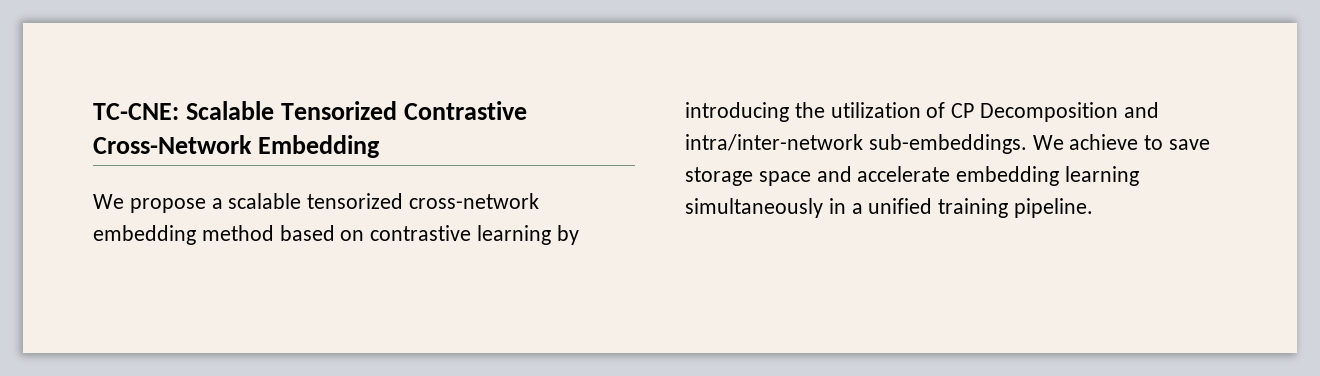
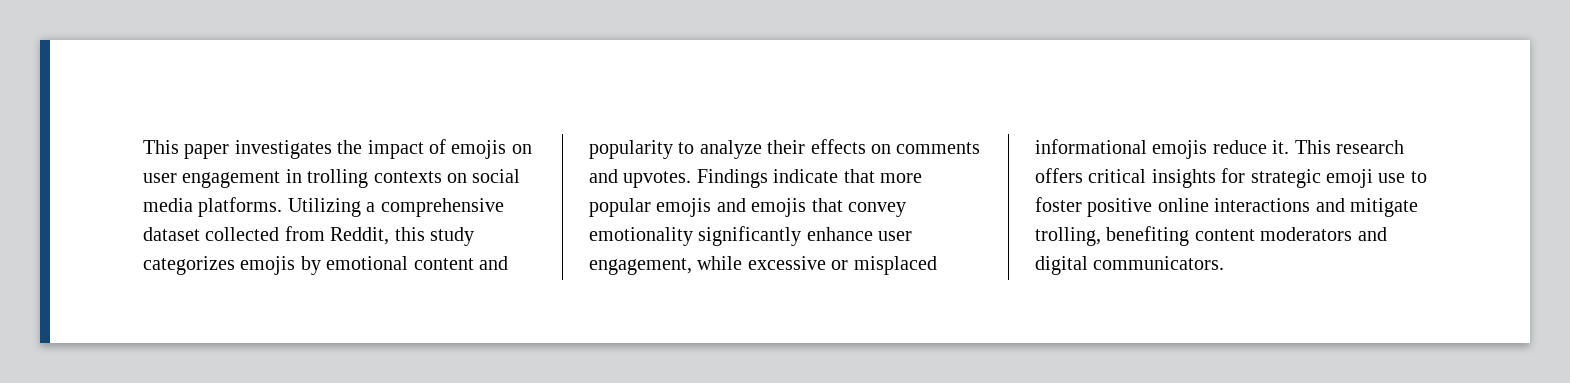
- TC-CNE: Scalable Tensorized Contrastive Cross-Network Embedding
- We propose a scalable tensorized cross-network embedding method based on contrastive learning by introducing the utilization of CP Decomposition and intra/inter-network sub-embeddings. We achieve to save storage space and accelerate embedding learning simultaneously in a unified training pipeline.
+ This paper investigates the impact of emojis on user engagement in trolling contexts on social media platforms. Utilizing a comprehensive dataset collected from Reddit, this study categorizes emojis by emotional content and popularity to analyze their effects on comments and upvotes. Findings indicate that more popular emojis and emojis that convey emotionality significantly enhance user engagement, while excessive or misplaced informational emojis reduce it. This research offers critical insights for strategic emoji use to foster positive online interactions and mitigate trolling, benefiting content moderators and digital communicators.

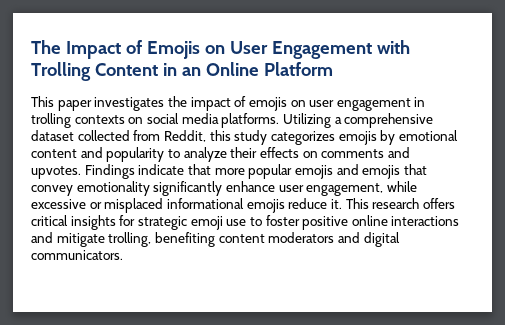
+ The Impact of Emojis on User Engagement with Trolling Content in an Online Platform

